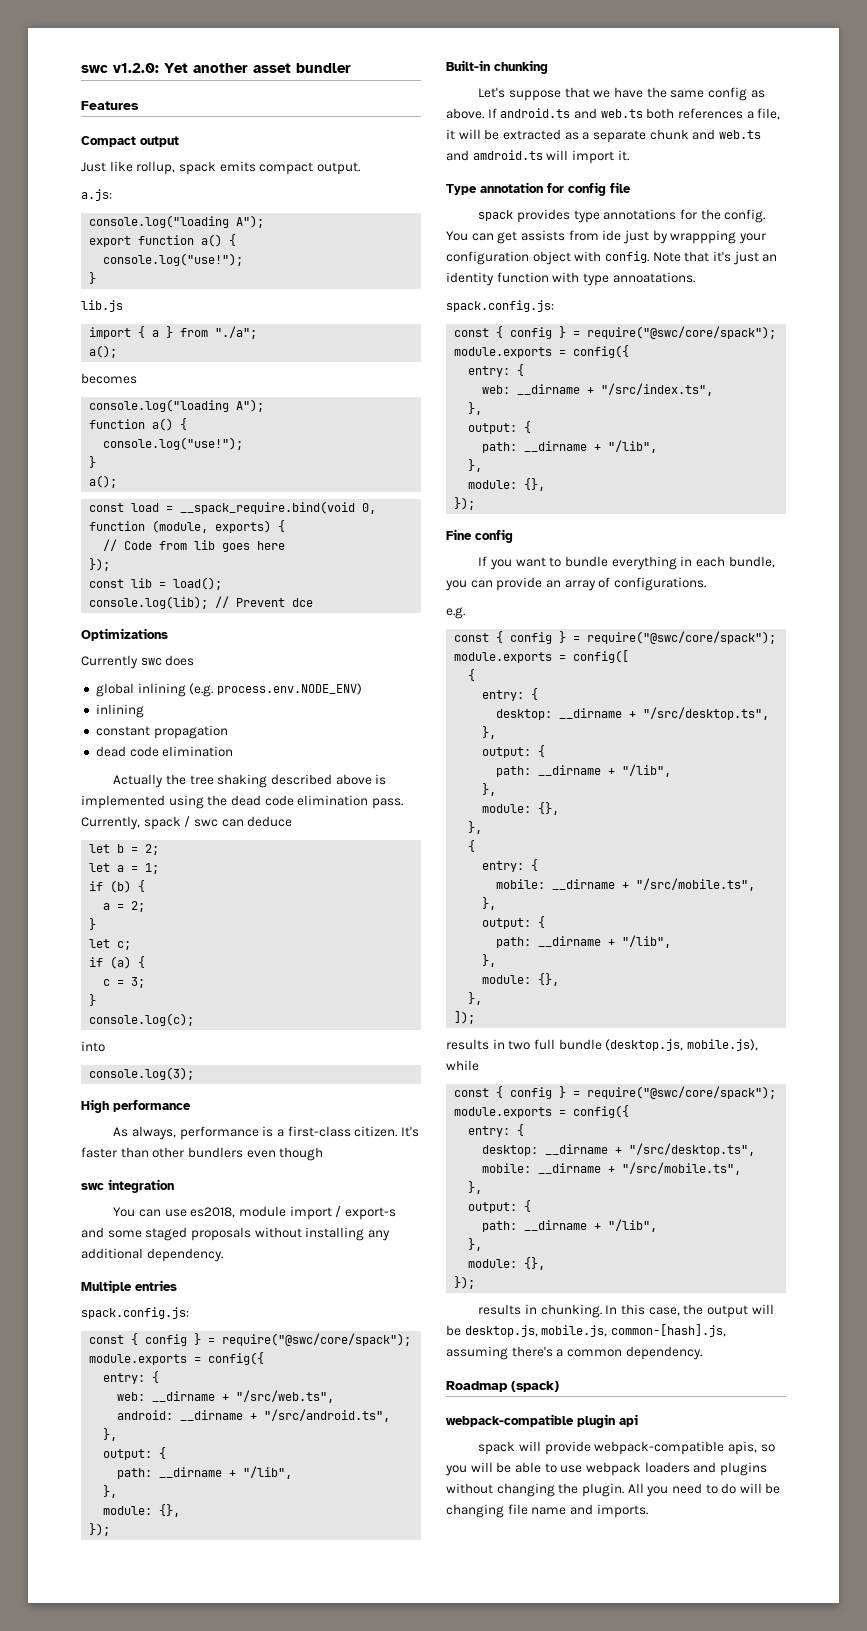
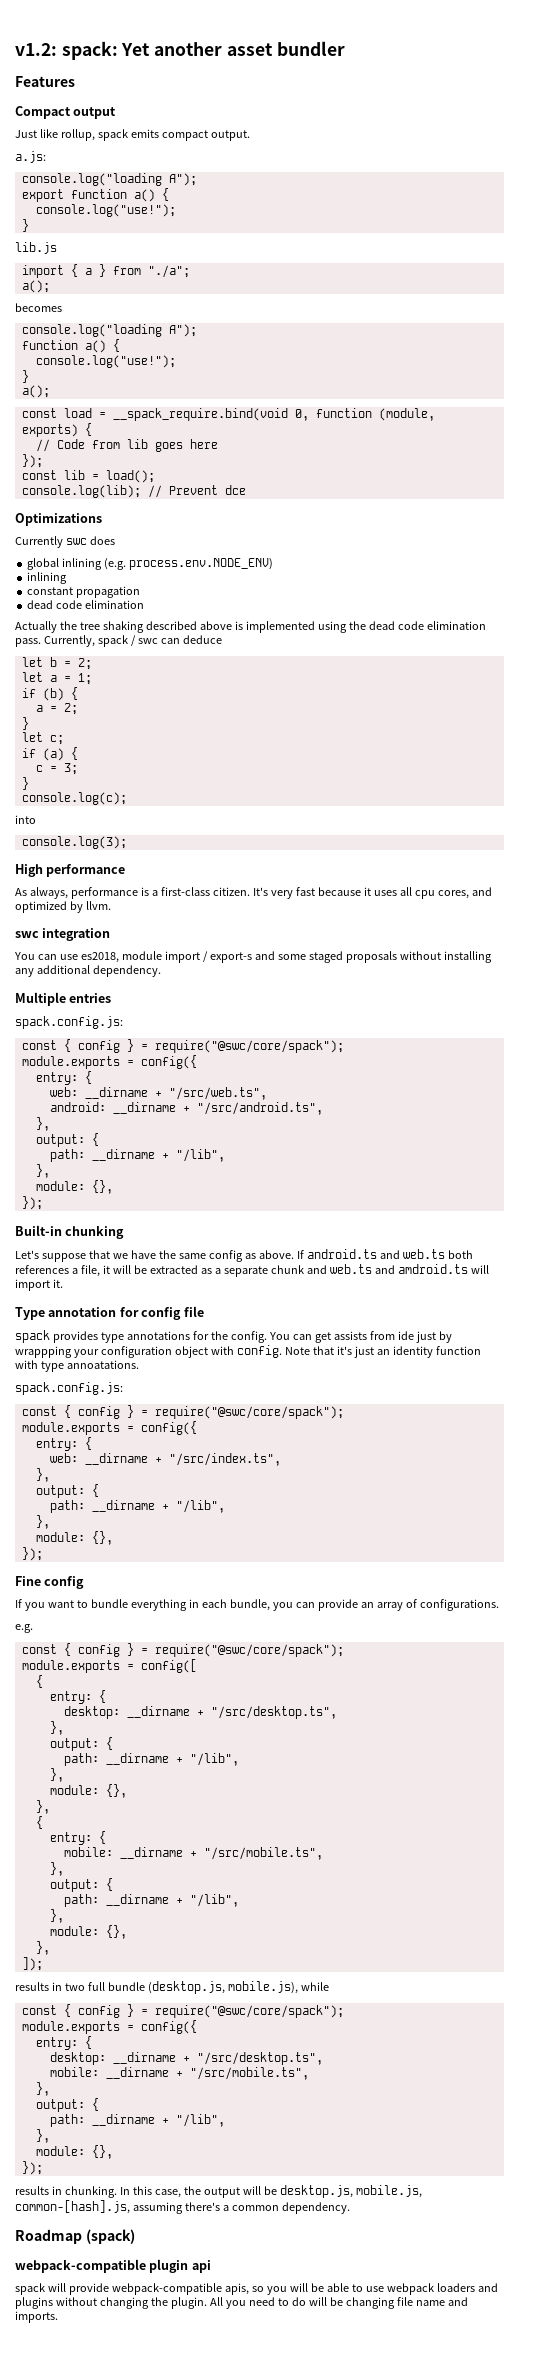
- swc v1.2.0: Yet another asset bundler
+ v1.2: spack: Yet another asset bundler
- It's faster than other bundlers even though
+ It's very fast because it uses all cpu cores, and optimized by llvm.

